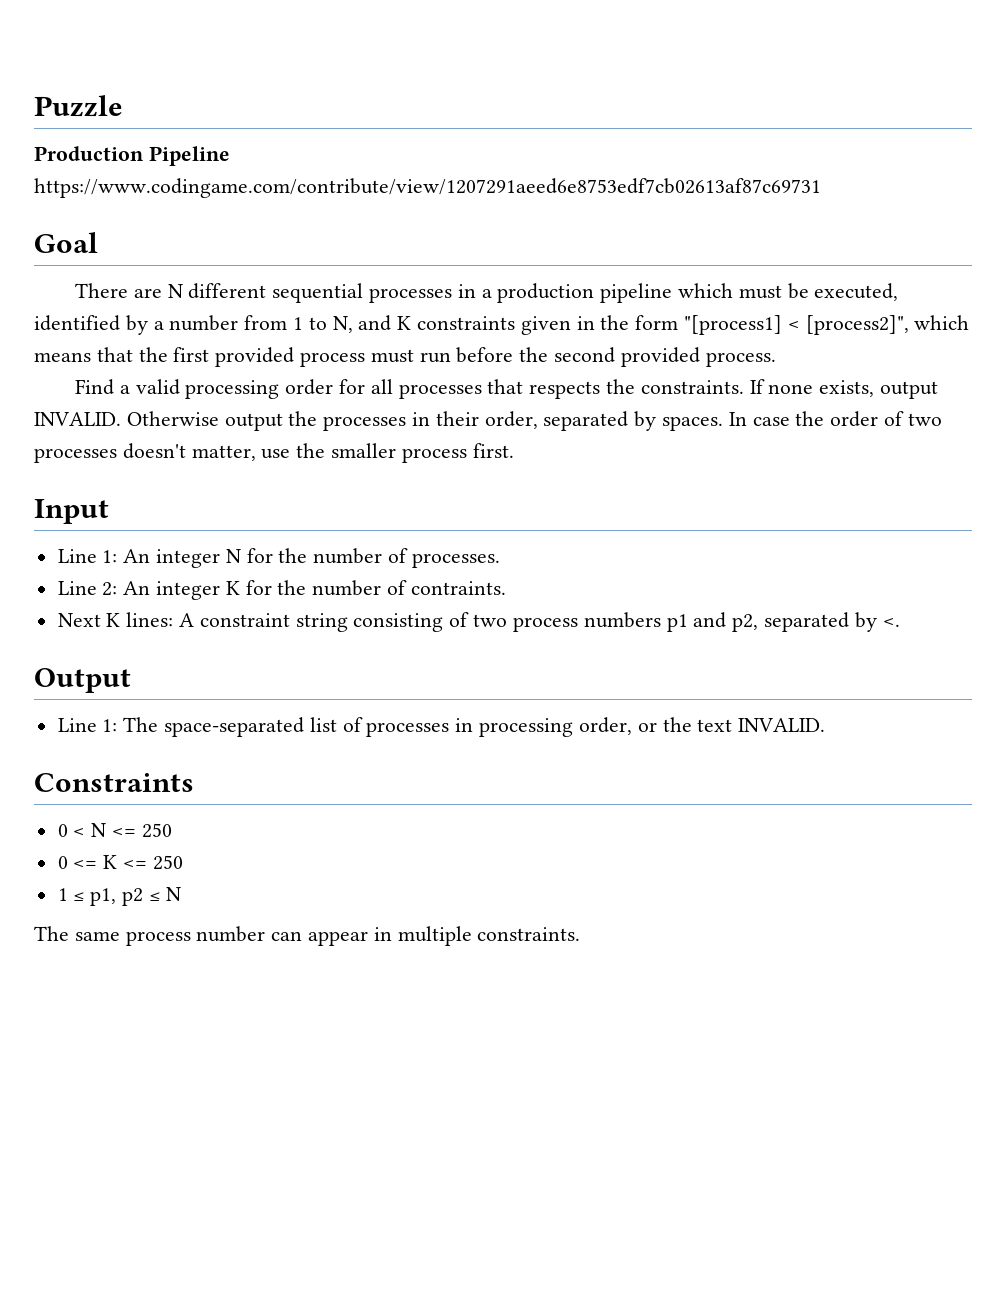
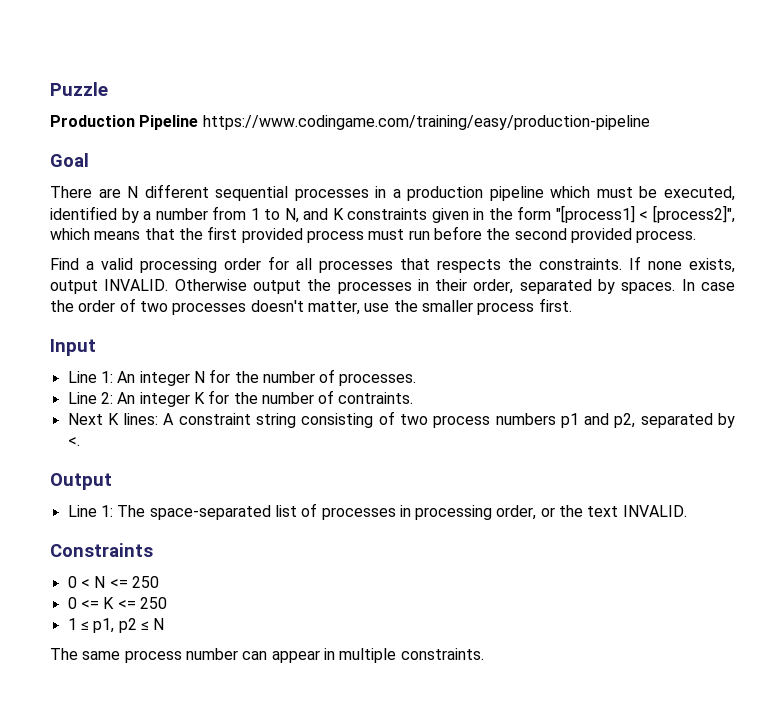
- Production Pipeline https://www.codingame.com/contribute/view/1207291aeed6e8753edf7cb02613af87c69731
+ Production Pipeline https://www.codingame.com/training/easy/production-pipeline

